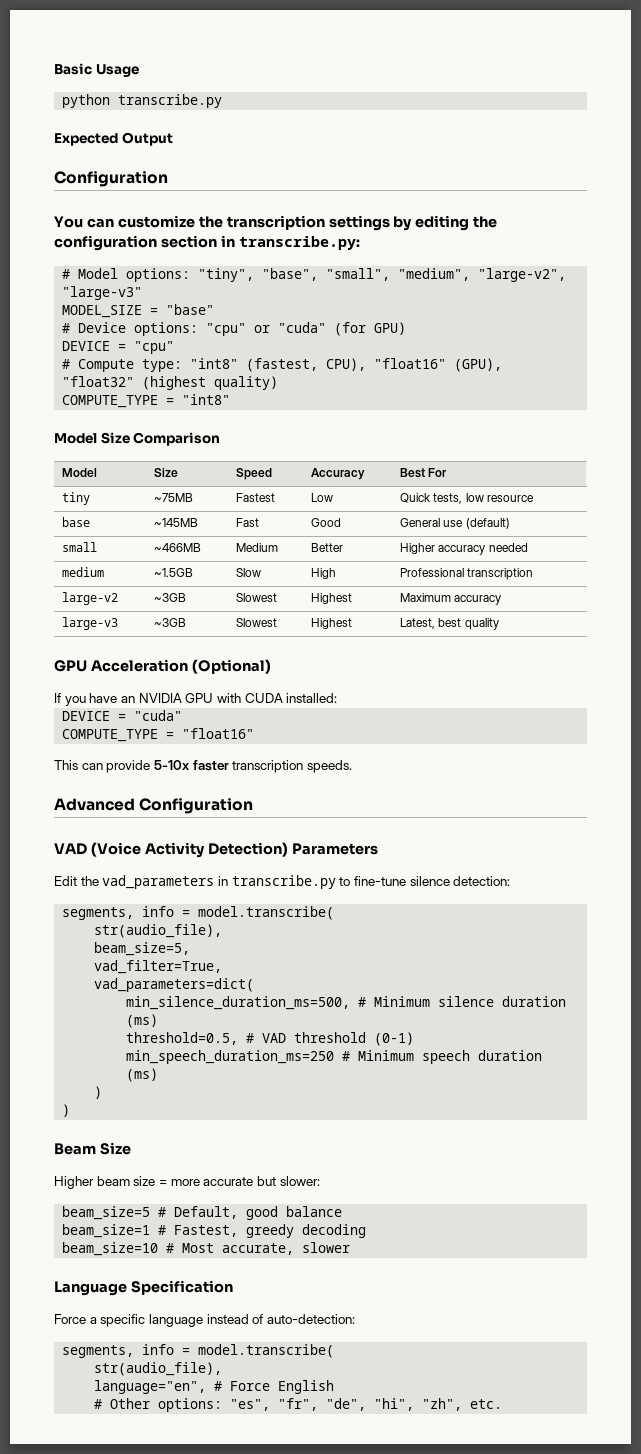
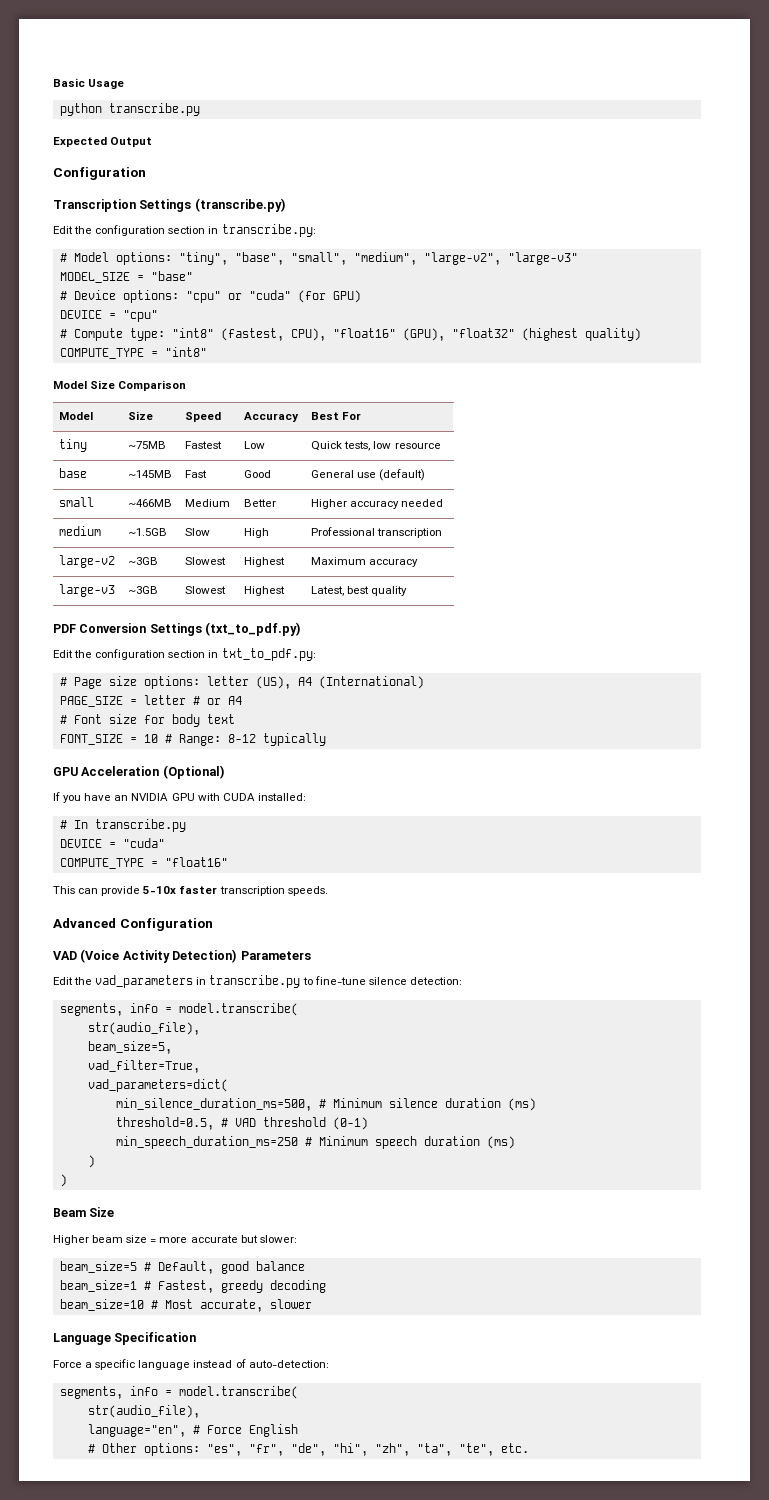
- You can customize the transcription settings by editing the configuration section in transcribe.py:
+ Transcription Settings (transcribe.py)
+ Edit the configuration section in transcribe.py:
+ PDF Conversion Settings (txt_to_pdf.py)
+ Edit the configuration section in txt_to_pdf.py:
+ # Page size options: letter (US), A4 (International)
+ PAGE_SIZE = letter # or A4
+ # Font size for body text
+ FONT_SIZE = 10 # Range: 8-12 typically
+ # In transcribe.py
- # Other options: "es", "fr", "de", "hi", "zh", etc.
+ # Other options: "es", "fr", "de", "hi", "zh", "ta", "te", etc.

